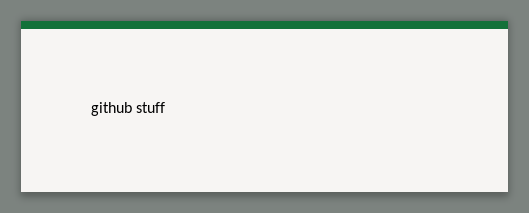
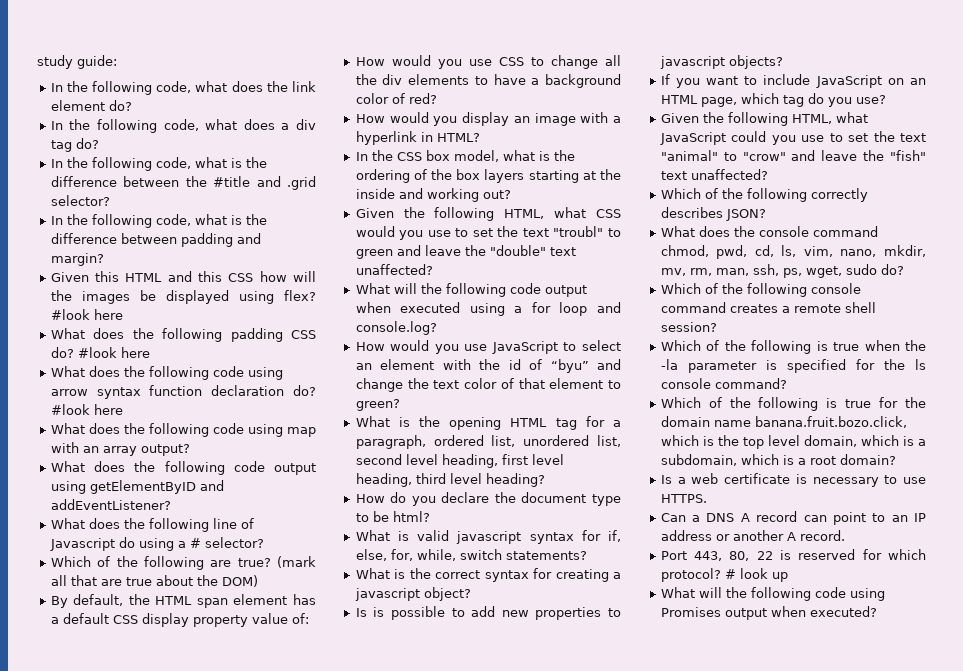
- github stuff
+ study guide:
+ In the following code, what does the link element do?
+ In the following code, what does a div tag do?
+ In the following code, what is the difference between the #title and .grid selector?
+ In the following code, what is the difference between padding and margin?
+ Given this HTML and this CSS how will the images be displayed using flex? #look here
+ What does the following padding CSS do? #look here
+ What does the following code using arrow syntax function declaration do? #look here
+ What does the following code using map with an array output?
+ What does the following code output using getElementByID and addEventListener?
+ What does the following line of Javascript do using a # selector?
+ Which of the following are true? (mark all that are true about the DOM)
+ By default, the HTML span element has a default CSS display property value of:
+ How would you use CSS to change all the div elements to have a background color of red?
+ How would you display an image with a hyperlink in HTML?
+ In the CSS box model, what is the ordering of the box layers starting at the inside and working out?
+ Given the following HTML, what CSS would you use to set the text "troubl" to green and leave the "double" text unaffected?
+ What will the following code output when executed using a for loop and console.log?
+ How would you use JavaScript to select an element with the id of “byu” and change the text color of that element to green?
+ What is the opening HTML tag for a paragraph, ordered list, unordered list, second level heading, first level heading, third level heading?
+ How do you declare the document type to be html?
+ What is valid javascript syntax for if, else, for, while, switch statements?
+ What is the correct syntax for creating a javascript object?
+ Is is possible to add new properties to javascript objects?
+ If you want to include JavaScript on an HTML page, which tag do you use?
+ Given the following HTML, what JavaScript could you use to set the text "animal" to "crow" and leave the "fish" text unaffected?
+ Which of the following correctly describes JSON?
+ What does the console command chmod, pwd, cd, ls, vim, nano, mkdir, mv, rm, man, ssh, ps, wget, sudo do?
+ Which of the following console command creates a remote shell session?
+ Which of the following is true when the -la parameter is specified for the ls console command?
+ Which of the following is true for the domain name banana.fruit.bozo.click, which is the top level domain, which is a subdomain, which is a root domain?
+ Is a web certificate is necessary to use HTTPS.
+ Can a DNS A record can point to an IP address or another A record.
+ Port 443, 80, 22 is reserved for which protocol? # look up
+ What will the following code using Promises output when executed?

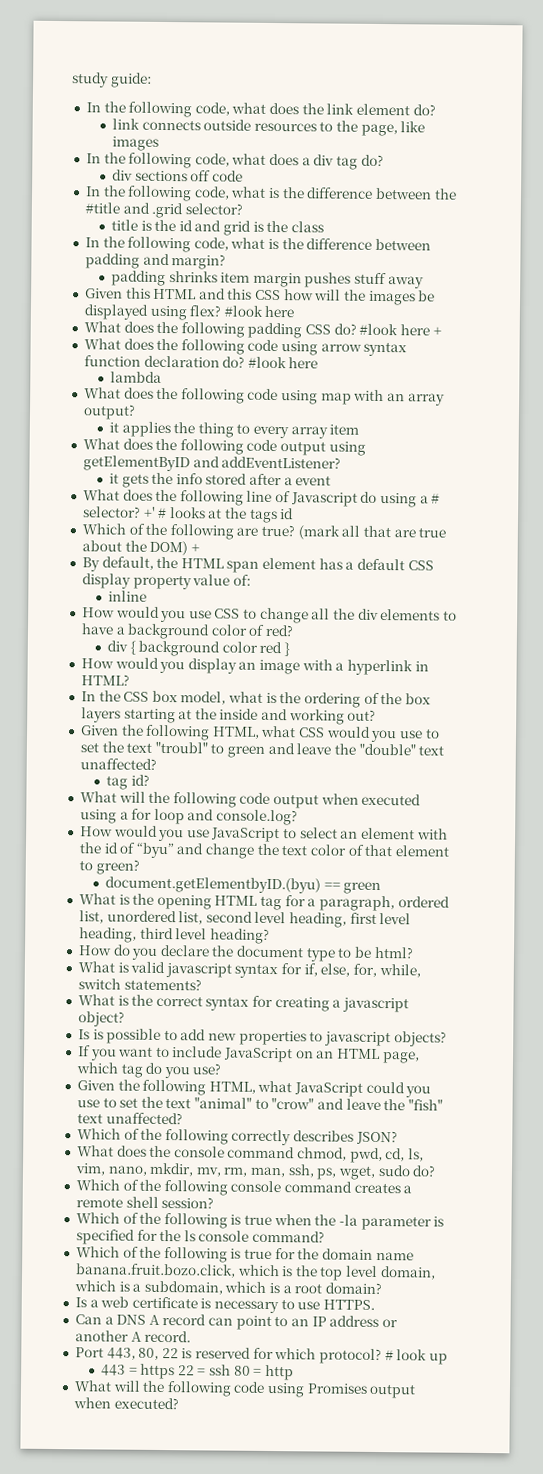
+ link connects outside resources to the page, like images
+ div sections off code
+ title is the id and grid is the class
+ padding shrinks item margin pushes stuff away
- What does the following padding CSS do? #look here
+ What does the following padding CSS do? #look here +
+ lambda
+ it applies the thing to every array item
+ it gets the info stored after a event
+ +' # looks at the tags id
- (mark all that are true about the DOM)
+ (mark all that are true about the DOM) +
+ inline
+ div { background color red }
+ tag id?
+ document.getElementbyID.(byu) == green
+ 443 = https 22 = ssh 80 = http

